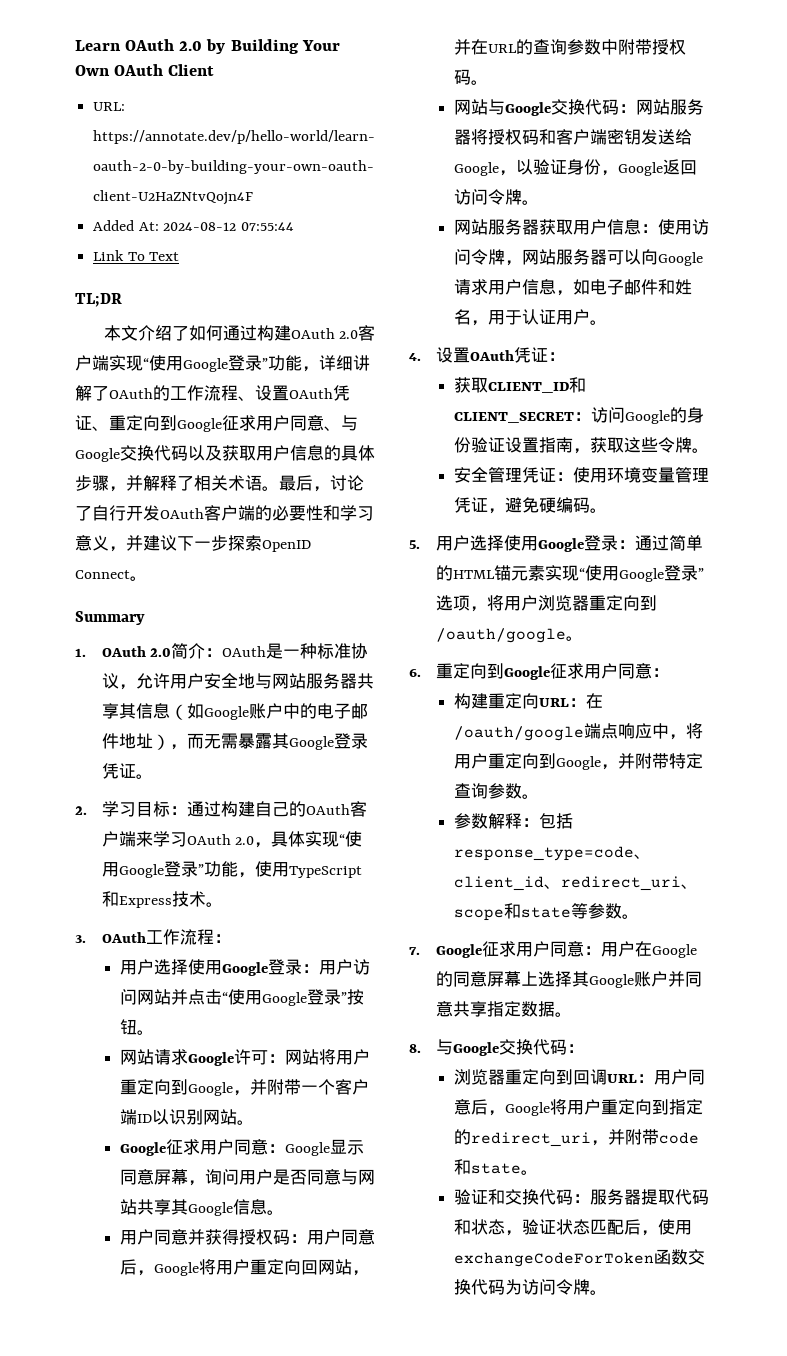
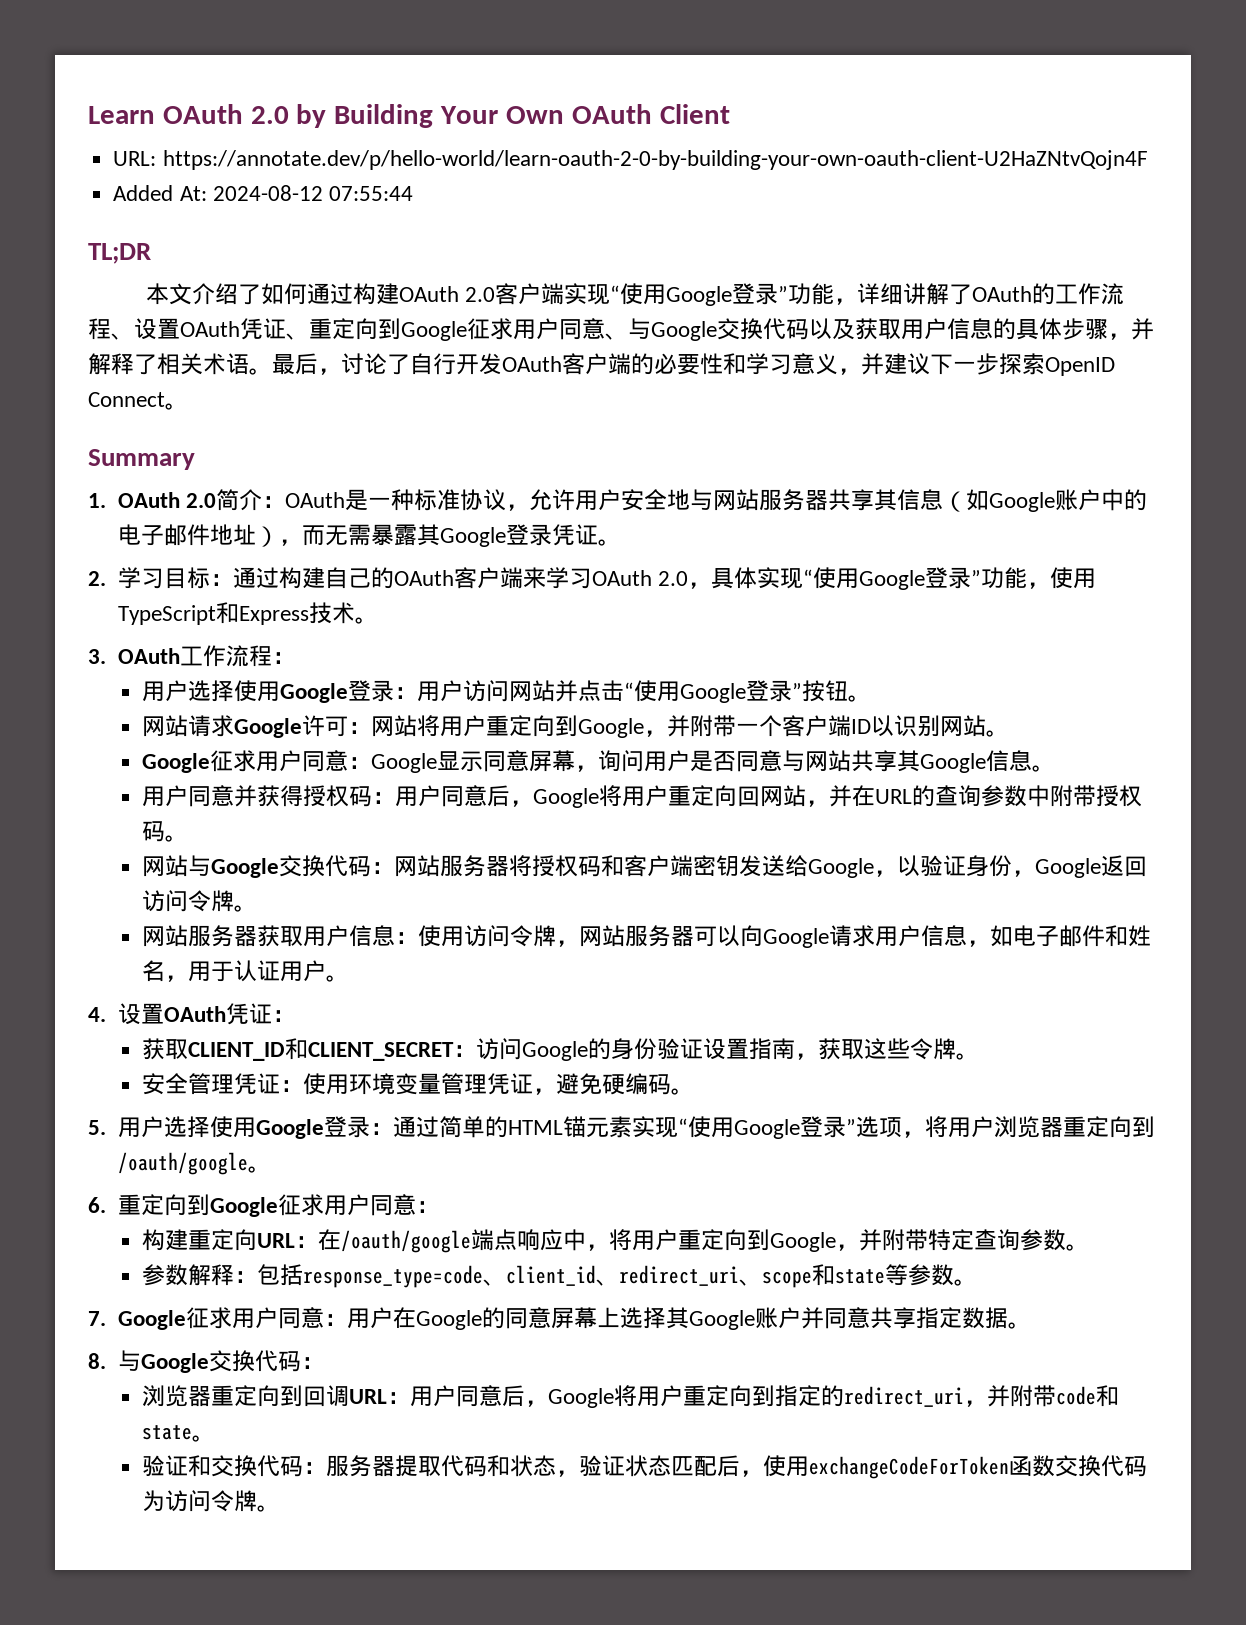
- Link To Text

